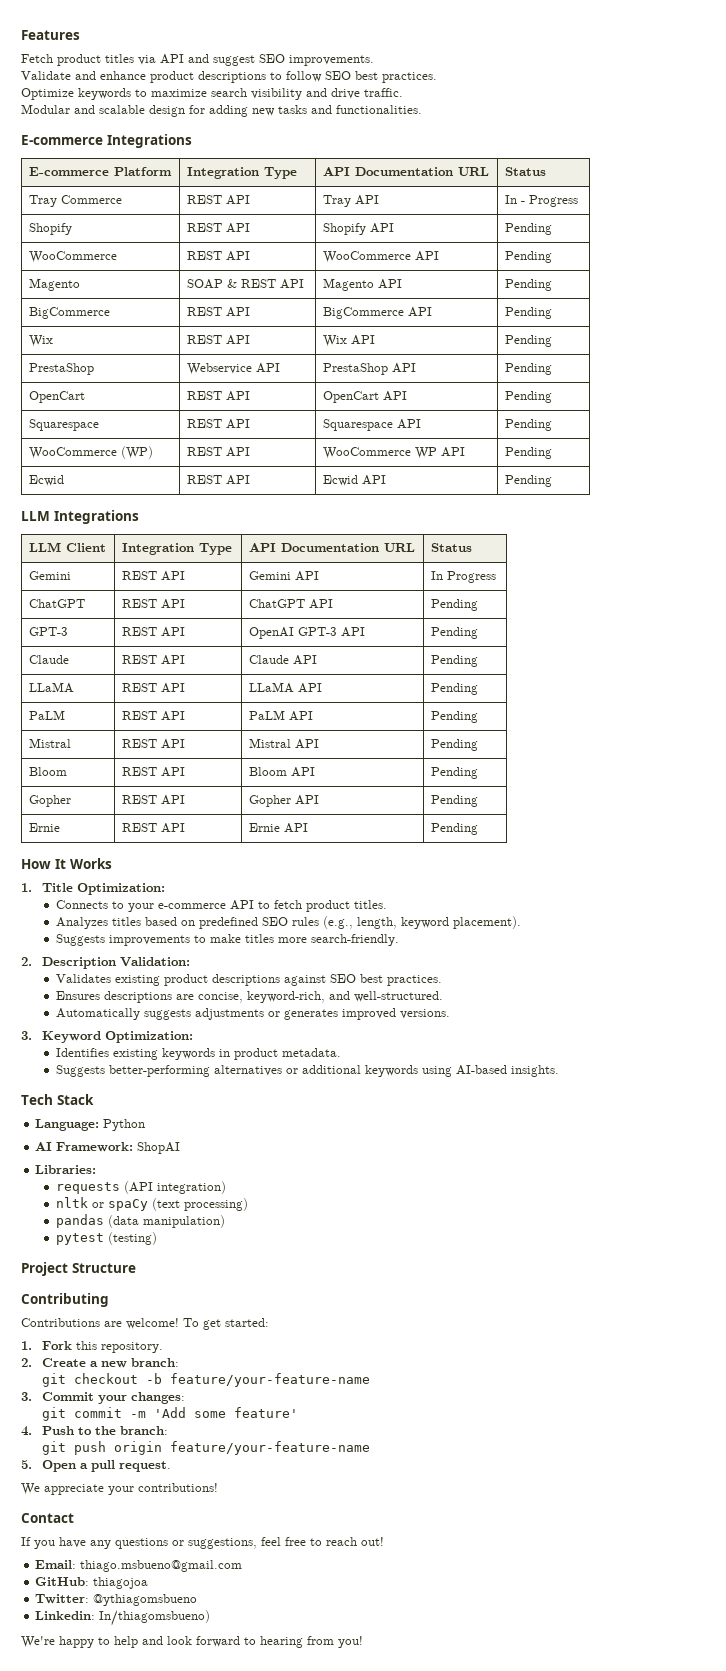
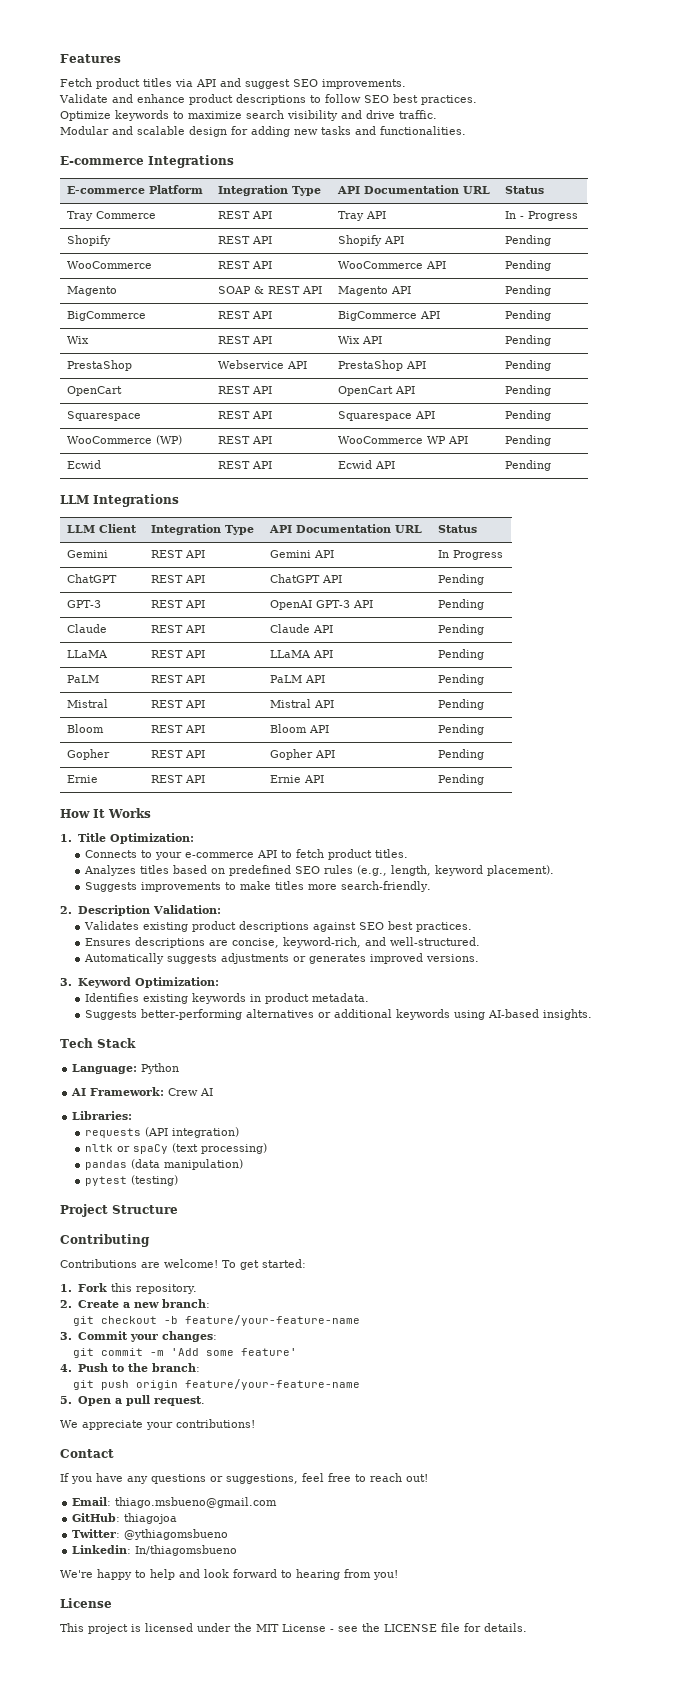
- AI Framework: ShopAI
+ AI Framework: Crew AI
- Linkedin: In/thiagomsbueno)
+ Linkedin: In/thiagomsbueno
  We're happy to help and look forward to hearing from you!
+ License
+ This project is licensed under the MIT License - see the LICENSE file for details.

